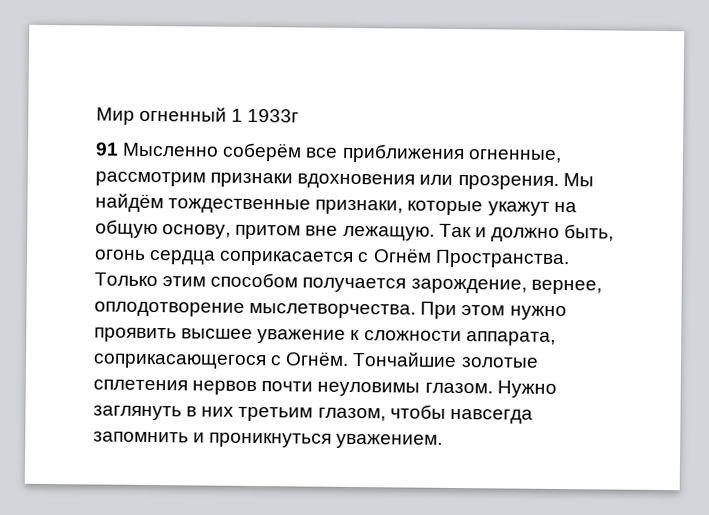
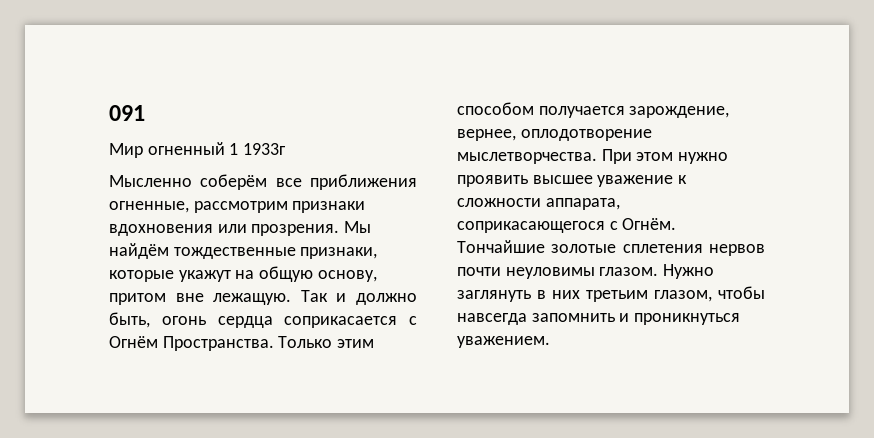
+ 091
- 91 Мысленно соберëм все приближения огненные, рассмотрим признаки вдохновения или прозрения.
+ Мысленно соберëм все приближения огненные, рассмотрим признаки вдохновения или прозрения.

